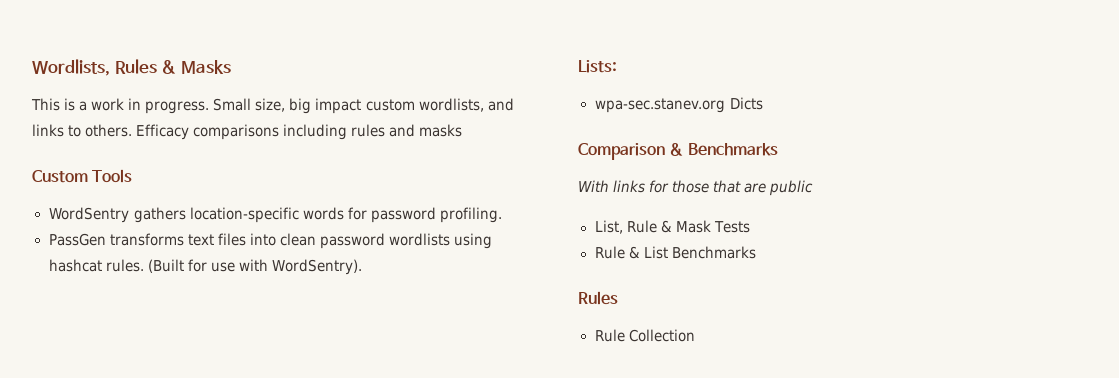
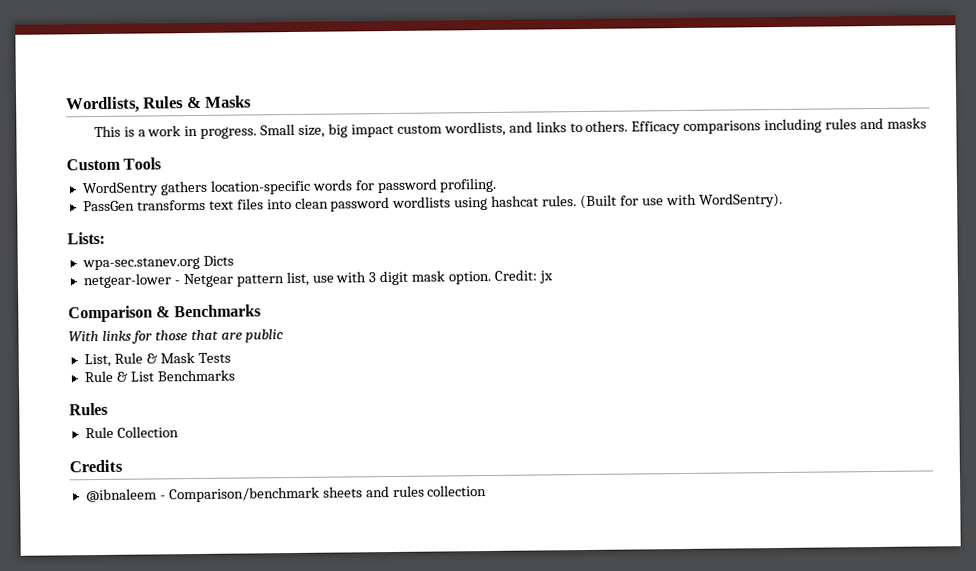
+ netgear-lower - Netgear pattern list, use with 3 digit mask option. Credit: jx
+ Credits
+ @ibnaleem - Comparison/benchmark sheets and rules collection

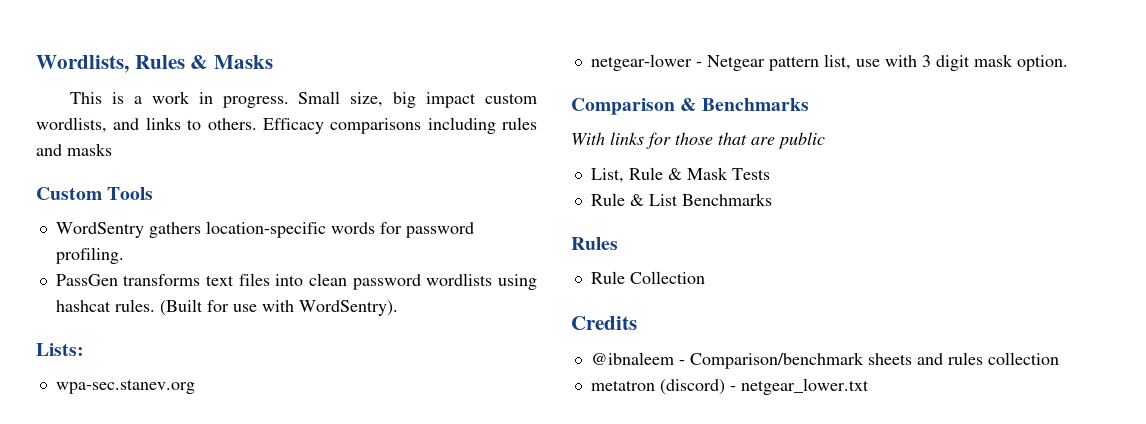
- wpa-sec.stanev.org Dicts
+ wpa-sec.stanev.org
- Credit: jx
+ metatron (discord) - netgear_lower.txt

